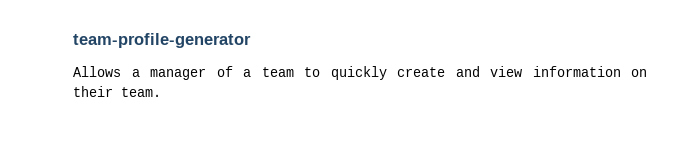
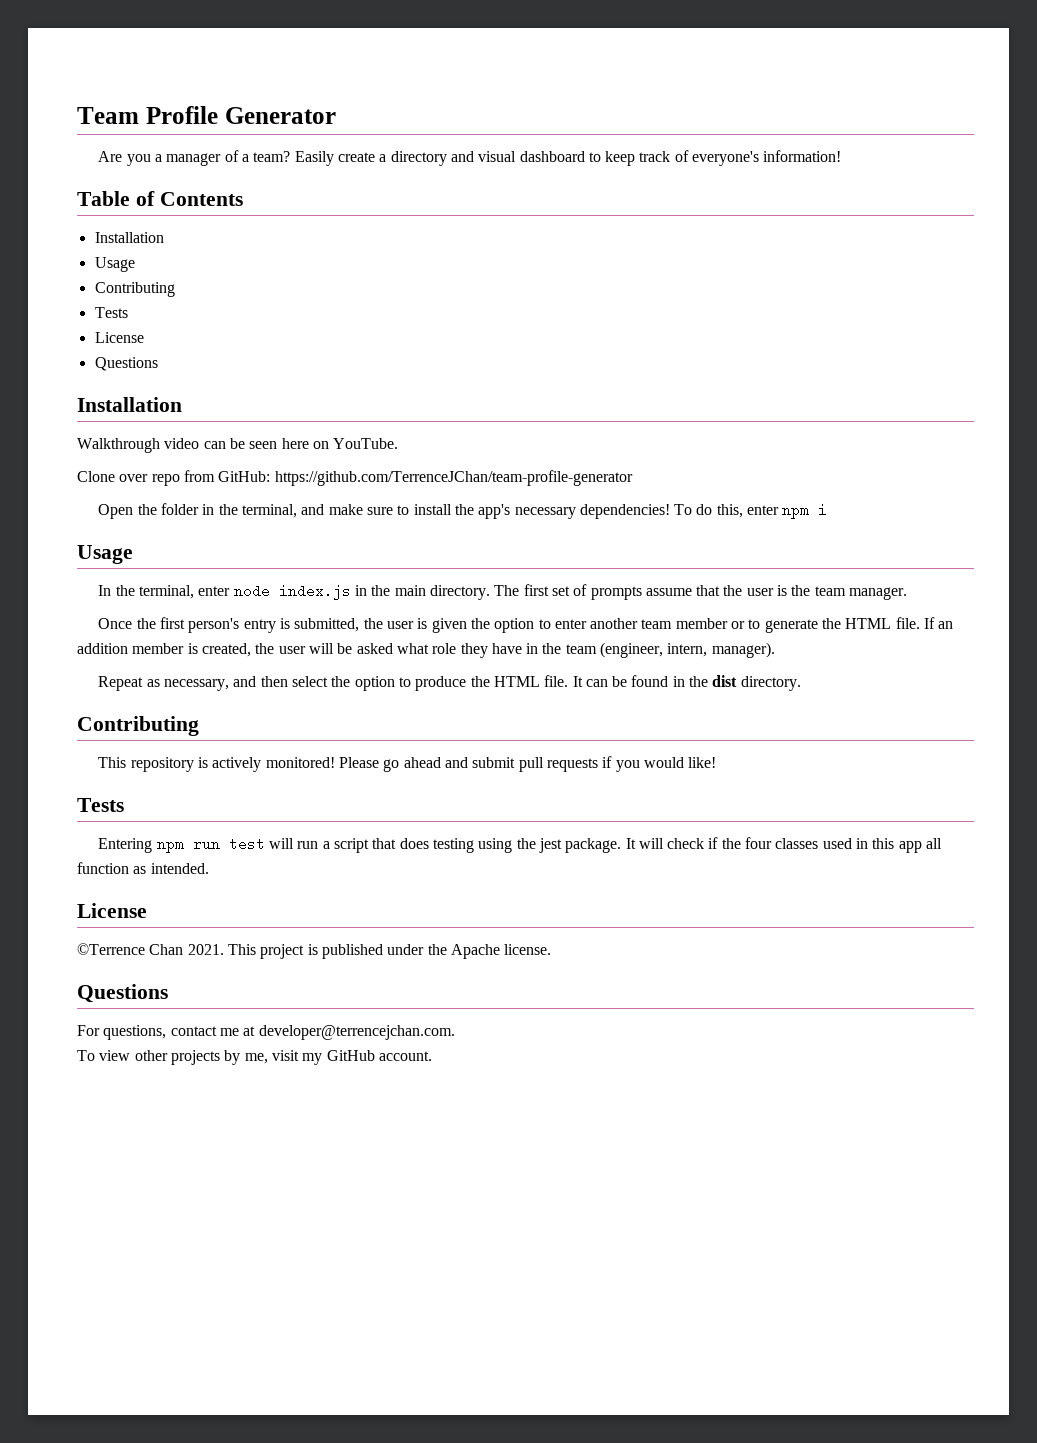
- team-profile-generator
- Allows a manager of a team to quickly create and view information on their team.
+ Team Profile Generator
+ Are you a manager of a team? Easily create a directory and visual dashboard to keep track of everyone's information!
+ Table of Contents
+ Installation
+ Usage
+ Contributing
+ Tests
+ License
+ Questions
+ Installation
+ Walkthrough video can be seen here on YouTube.
+ Clone over repo from GitHub: https://github.com/TerrenceJChan/team-profile-generator
+ Open the folder in the terminal, and make sure to install the app's necessary dependencies! To do this, enter npm i
+ Usage
+ In the terminal, enter node index.js in the main directory. The first set of prompts assume that the user is the team manager.
+ Once the first person's entry is submitted, the user is given the option to enter another team member or to generate the HTML file. If an addition member is created, the user will be asked what role they have in the team (engineer, intern, manager).
+ Repeat as necessary, and then select the option to produce the HTML file. It can be found in the dist directory.
+ Contributing
+ This repository is actively monitored! Please go ahead and submit pull requests if you would like!
+ Tests
+ Entering npm run test will run a script that does testing using the jest package. It will check if the four classes used in this app all function as intended.
+ License
+ ©Terrence Chan 2021. This project is published under the Apache license.
+ Questions
+ For questions, contact me at developer@terrencejchan.com.
+ To view other projects by me, visit my GitHub account.

